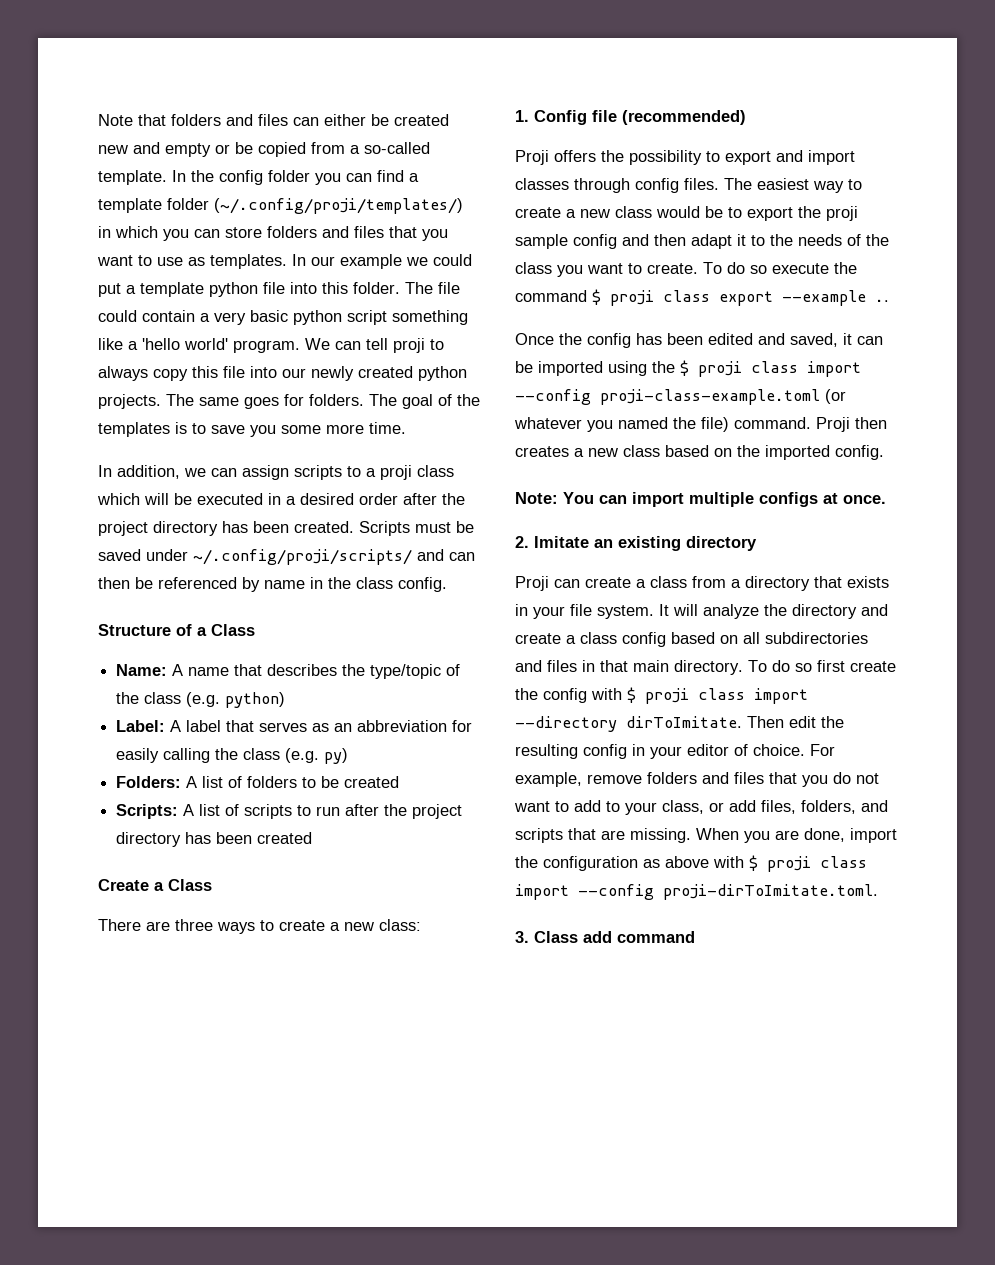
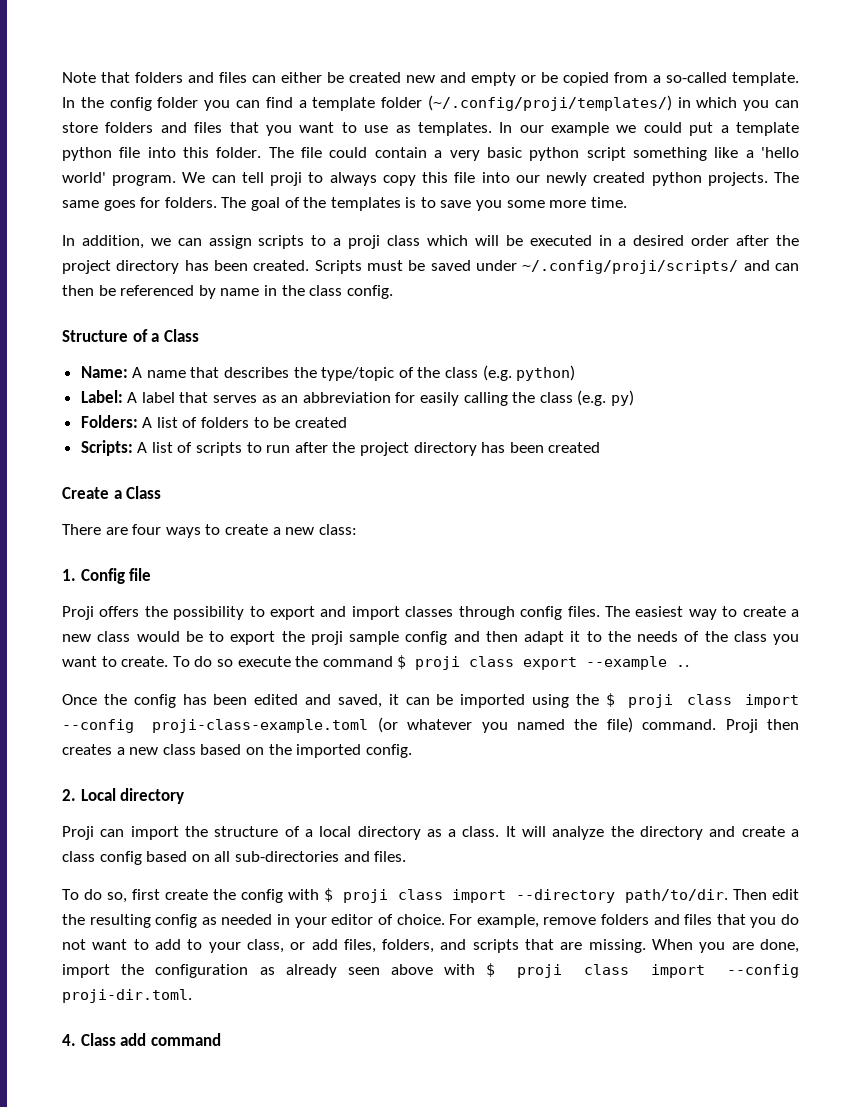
- There are three ways to create a new class:
+ There are four ways to create a new class:
- 1. Config file (recommended)
+ 1. Config file
- Note: You can import multiple configs at once.
- 2. Imitate an existing directory
- Proji can create a class from a directory that exists in your file system.
+ 2. Local directory
+ Proji can import the structure of a local directory as a class.
- It will analyze the directory and create a class config based on all subdirectories and files in that main directory. To do so first create the config with $ proji class import --directory dirToImitate.
+ It will analyze the directory and create a class config based on all sub-directories and files.
+ To do so, first create the config with $ proji class import --directory path/to/dir.
- Then edit the resulting config in your editor of choice.
+ Then edit the resulting config as needed in your editor of choice.
- When you are done, import the configuration as above with $ proji class import --config proji-dirToImitate.toml.
- 3. Class add command
+ When you are done, import the configuration as already seen above with $ proji class import --config proji-dir.toml.
+ 4. Class add command

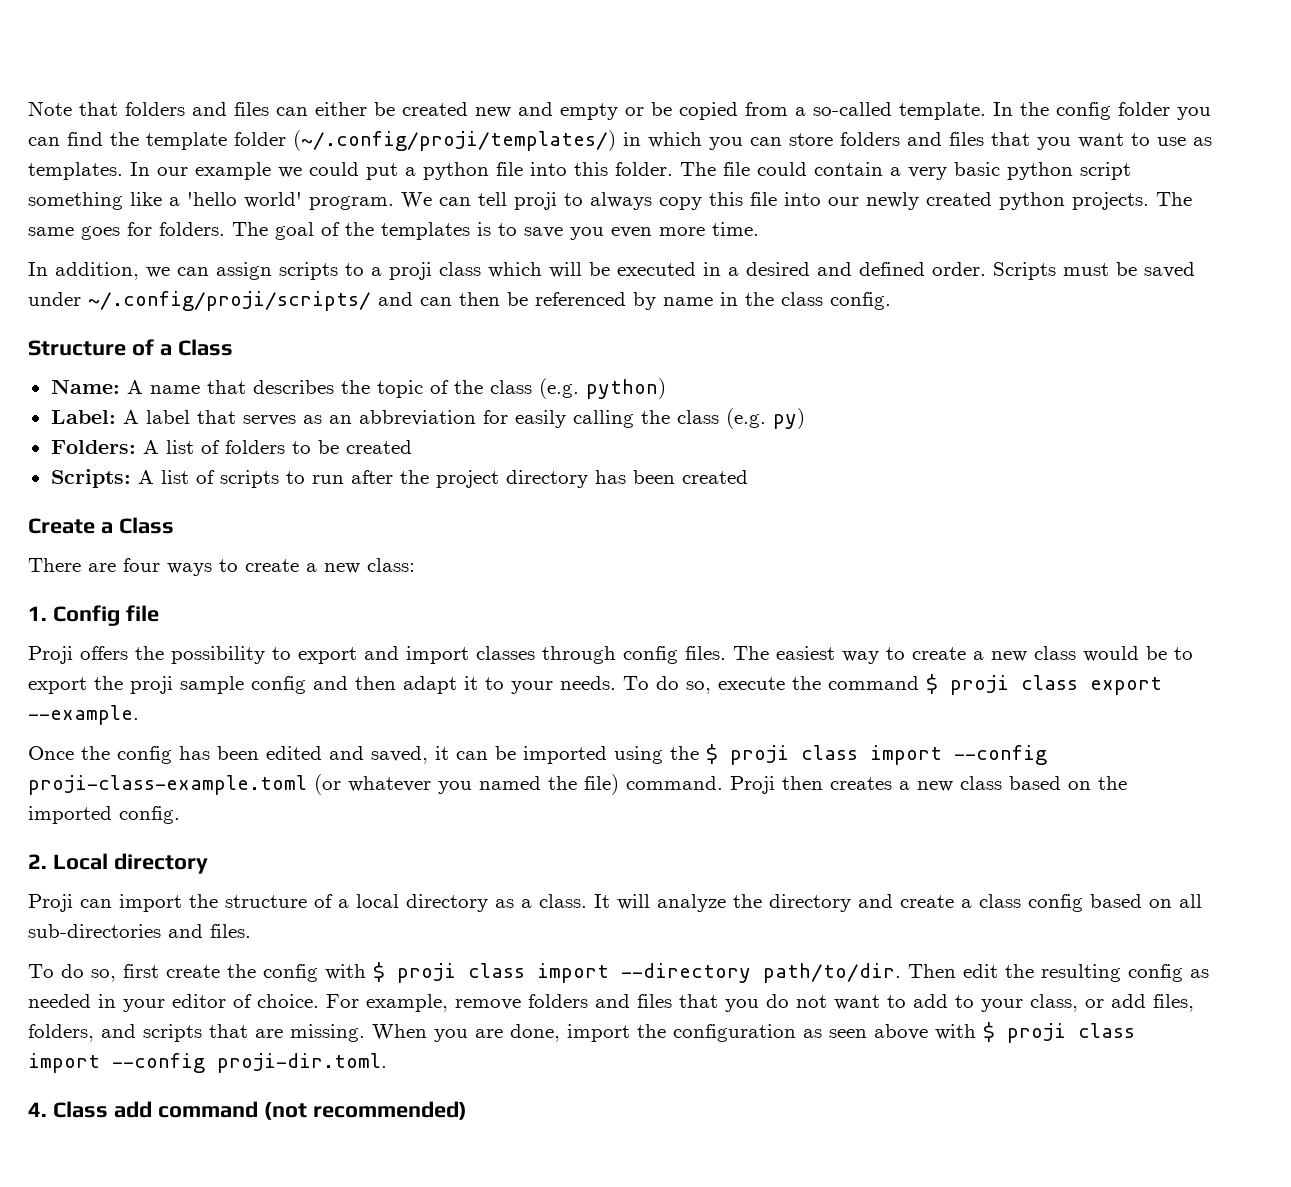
- In the config folder you can find a template folder (~/.config/proji/templates/) in which you can store folders and files that you want to use as templates.
+ In the config folder you can find the template folder (~/.config/proji/templates/) in which you can store folders and files that you want to use as templates.
- In our example we could put a template python file into this folder.
+ In our example we could put a python file into this folder.
- The goal of the templates is to save you some more time.
+ The goal of the templates is to save you even more time.
- In addition, we can assign scripts to a proji class which will be executed in a desired order after the project directory has been created.
+ In addition, we can assign scripts to a proji class which will be executed in a desired and defined order.
- Name: A name that describes the type/topic of the class (e.g. python)
+ Name: A name that describes the topic of the class (e.g. python)
- The easiest way to create a new class would be to export the proji sample config and then adapt it to the needs of the class you want to create. To do so execute the command $ proji class export --example ..
+ The easiest way to create a new class would be to export the proji sample config and then adapt it to your needs. To do so, execute the command $ proji class export --example.
- When you are done, import the configuration as already seen above with $ proji class import --config proji-dir.toml.
+ When you are done, import the configuration as seen above with $ proji class import --config proji-dir.toml.
- 4. Class add command
+ 4. Class add command (not recommended)

